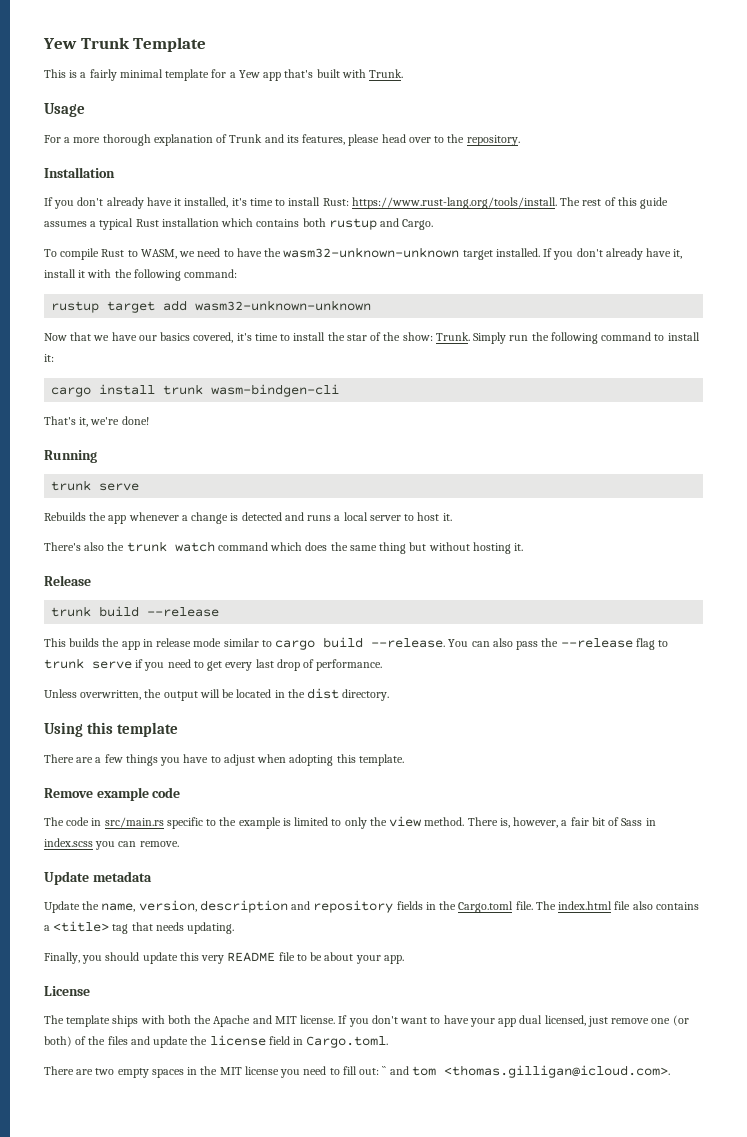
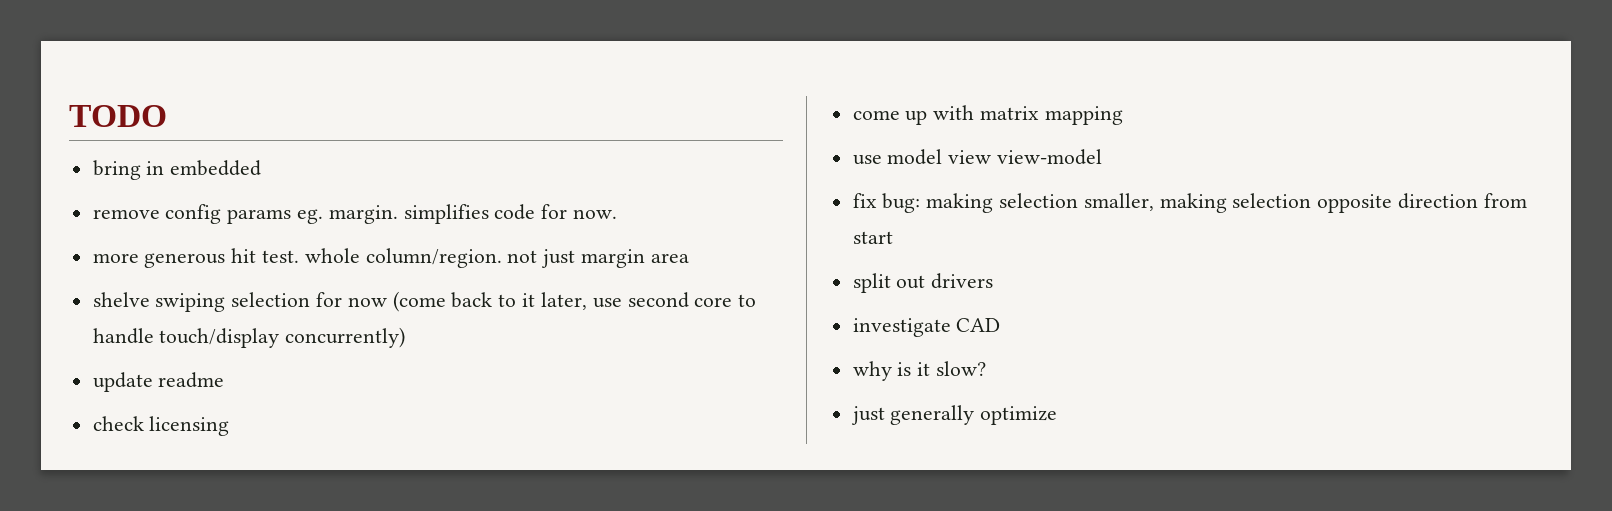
- Yew Trunk Template
- This is a fairly minimal template for a Yew app that's built with Trunk.
- Usage
- For a more thorough explanation of Trunk and its features, please head over to the repository.
- Installation
- If you don't already have it installed, it's time to install Rust: https://www.rust-lang.org/tools/install. The rest of this guide assumes a typical Rust installation which contains both rustup and Cargo.
- To compile Rust to WASM, we need to have the wasm32-unknown-unknown target installed. If you don't already have it, install it with the following command:
- rustup target add wasm32-unknown-unknown
- Now that we have our basics covered, it's time to install the star of the show: Trunk. Simply run the following command to install it:
- cargo install trunk wasm-bindgen-cli
- That's it, we're done!
- Running
- trunk serve
- Rebuilds the app whenever a change is detected and runs a local server to host it.
- There's also the trunk watch command which does the same thing but without hosting it.
- Release
- trunk build --release
- This builds the app in release mode similar to cargo build --release. You can also pass the --release flag to trunk serve if you need to get every last drop of performance.
- Unless overwritten, the output will be located in the dist directory.
- Using this template
- There are a few things you have to adjust when adopting this template.
- Remove example code
- The code in src/main.rs specific to the example is limited to only the view method. There is, however, a fair bit of Sass in index.scss you can remove.
- Update metadata
- Update the name, version, description and repository fields in the Cargo.toml file. The index.html file also contains a <title> tag that needs updating.
- Finally, you should update this very README file to be about your app.
- License
- The template ships with both the Apache and MIT license. If you don't want to have your app dual licensed, just remove one (or both) of the files and update the license field in Cargo.toml.
- There are two empty spaces in the MIT license you need to fill out: `` and tom <thomas.gilligan@icloud.com>.
+ TODO
+ bring in embedded
+ remove config params eg. margin. simplifies code for now.
+ more generous hit test. whole column/region. not just margin area
+ shelve swiping selection for now (come back to it later, use second core to handle touch/display concurrently)
+ update readme
+ check licensing
+ come up with matrix mapping
+ use model view view-model
+ fix bug: making selection smaller, making selection opposite direction from start
+ split out drivers
+ investigate CAD
+ why is it slow?
+ just generally optimize

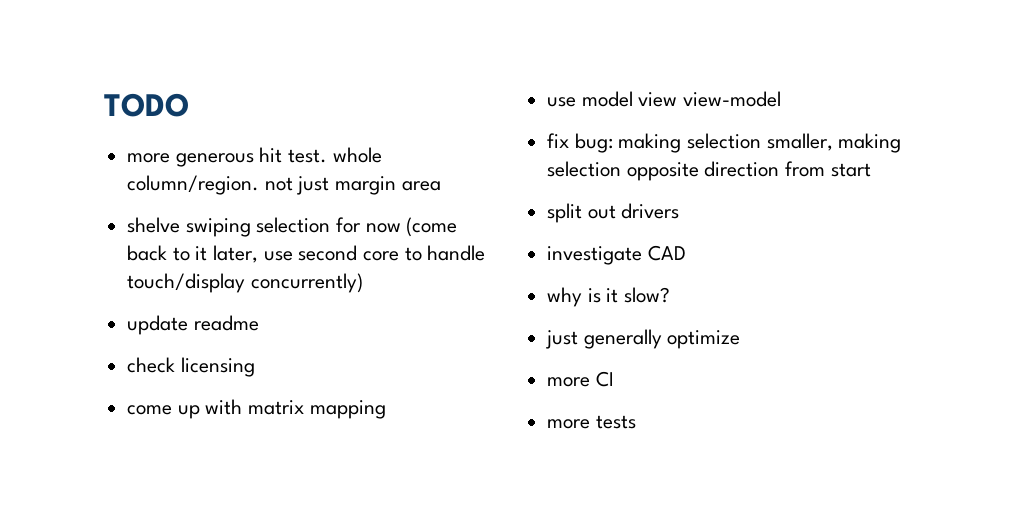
- bring in embedded
- remove config params eg. margin. simplifies code for now.
+ more CI
+ more tests

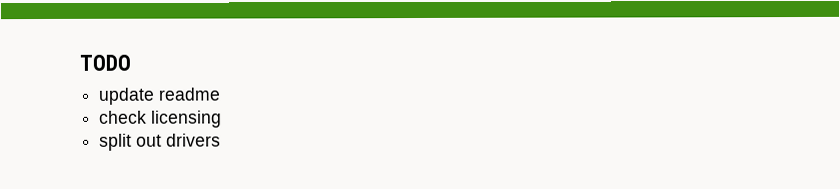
- more generous hit test. whole column/region. not just margin area
- shelve swiping selection for now (come back to it later, use second core to handle touch/display concurrently)
  update readme
  check licensing
- come up with matrix mapping
- use model view view-model
- fix bug: making selection smaller, making selection opposite direction from start
  split out drivers
- investigate CAD
- why is it slow?
- just generally optimize
- more CI
- more tests

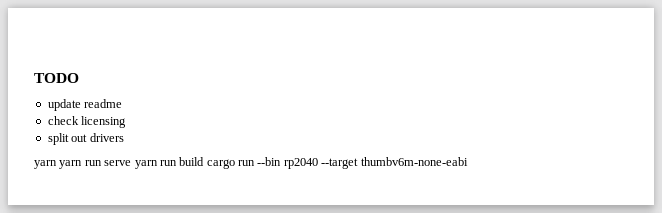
+ yarn yarn run serve yarn run build cargo run --bin rp2040 --target thumbv6m-none-eabi

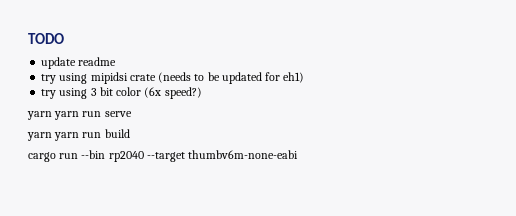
- check licensing
- split out drivers
+ try using mipidsi crate (needs to be updated for eh1)
+ try using 3 bit color (6x speed?)
- yarn yarn run serve yarn run build cargo run --bin rp2040 --target thumbv6m-none-eabi
+ yarn yarn run serve
+ yarn yarn run build
+ cargo run --bin rp2040 --target thumbv6m-none-eabi

